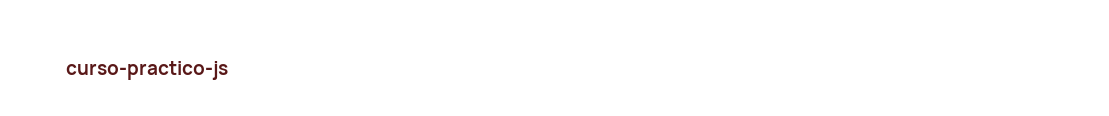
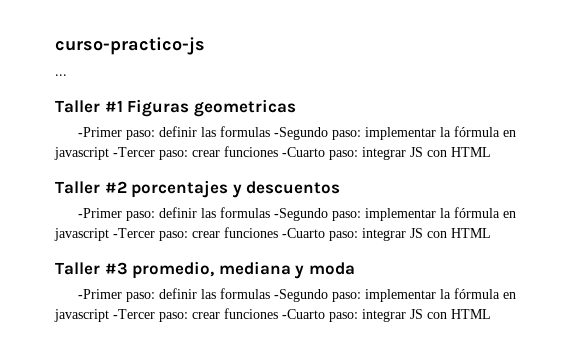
+ ...
+ Taller #1 Figuras geometricas
+ -Primer paso: definir las formulas -Segundo paso: implementar la fórmula en javascript -Tercer paso: crear funciones -Cuarto paso: integrar JS con HTML
+ Taller #2 porcentajes y descuentos
+ -Primer paso: definir las formulas -Segundo paso: implementar la fórmula en javascript -Tercer paso: crear funciones -Cuarto paso: integrar JS con HTML
+ Taller #3 promedio, mediana y moda
+ -Primer paso: definir las formulas -Segundo paso: implementar la fórmula en javascript -Tercer paso: crear funciones -Cuarto paso: integrar JS con HTML

